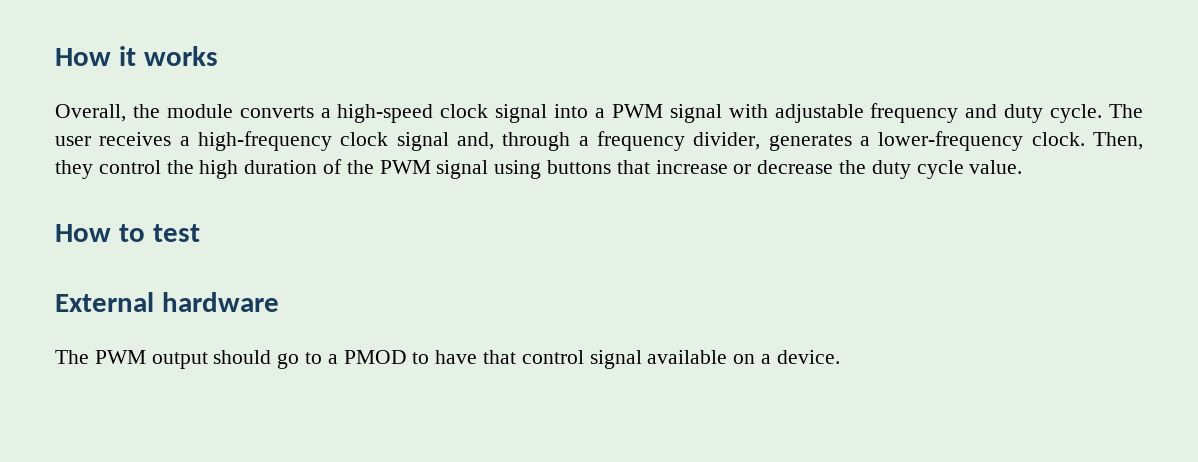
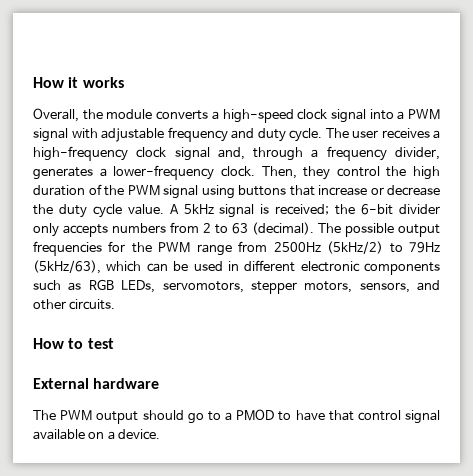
+ A 5kHz signal is received; the 6-bit divider only accepts numbers from 2 to 63 (decimal). The possible output frequencies for the PWM range from 2500Hz (5kHz/2) to 79Hz (5kHz/63), which can be used in different electronic components such as RGB LEDs, servomotors, stepper motors, sensors, and other circuits.

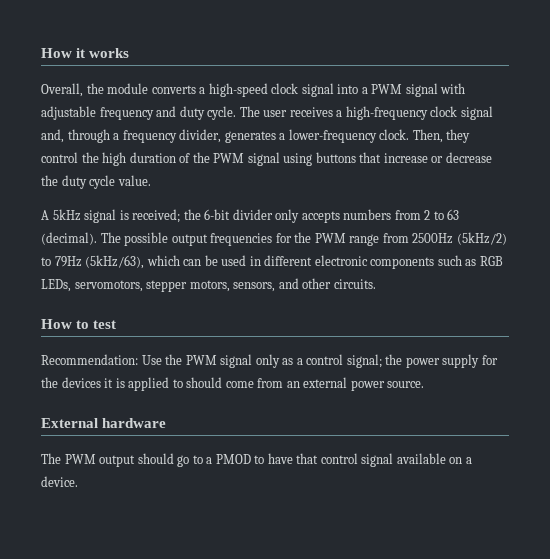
- Then, they control the high duration of the PWM signal using buttons that increase or decrease the duty cycle value. A 5kHz signal is received; the 6-bit divider only accepts numbers from 2 to 63 (decimal).
+ Then, they control the high duration of the PWM signal using buttons that increase or decrease the duty cycle value.
+ A 5kHz signal is received; the 6-bit divider only accepts numbers from 2 to 63 (decimal).
+ Recommendation: Use the PWM signal only as a control signal; the power supply for the devices it is applied to should come from an external power source.

